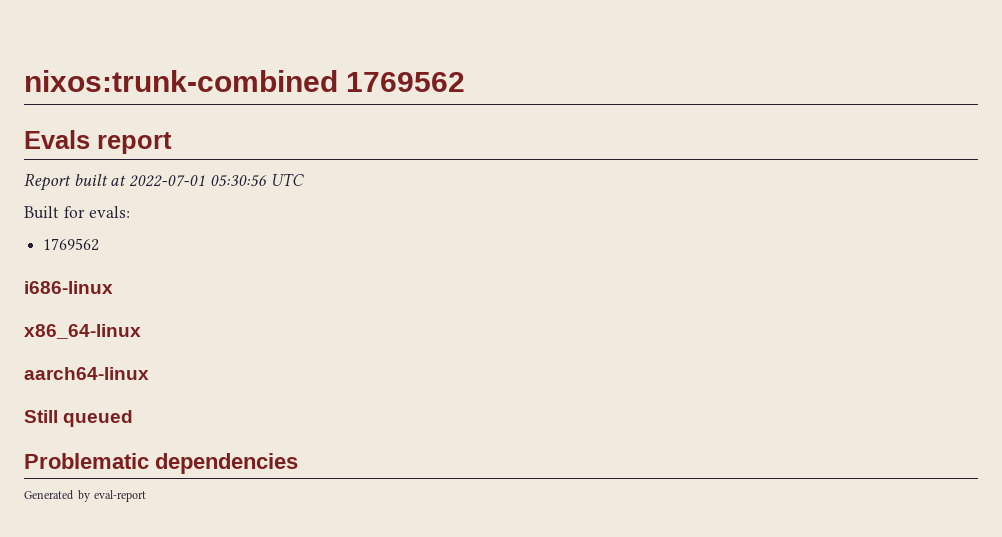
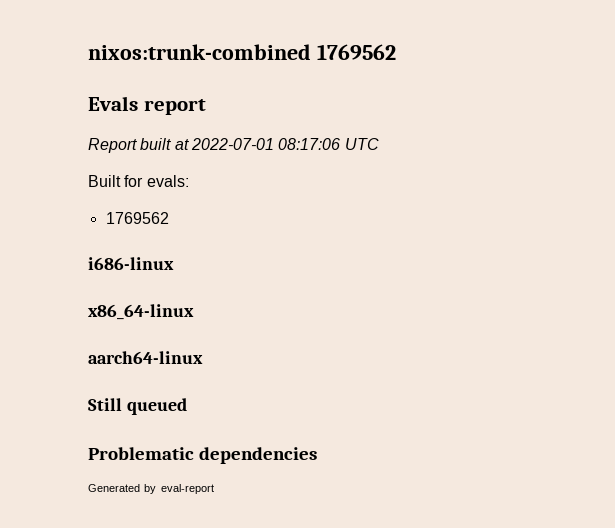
- Report built at 2022-07-01 05:30:56 UTC
+ Report built at 2022-07-01 08:17:06 UTC

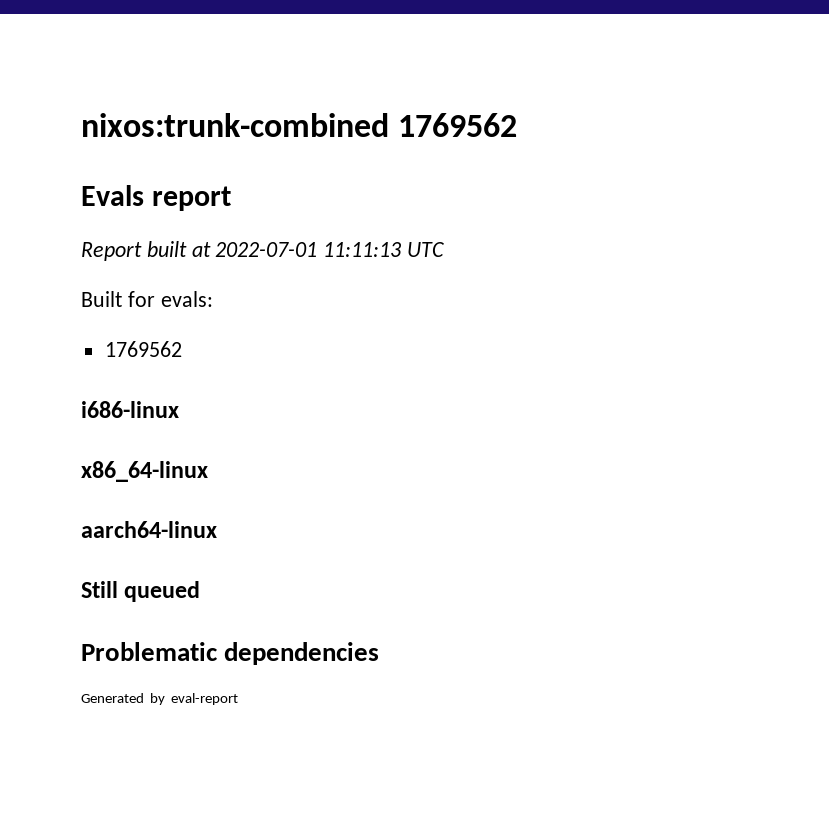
- Report built at 2022-07-01 08:17:06 UTC
+ Report built at 2022-07-01 11:11:13 UTC

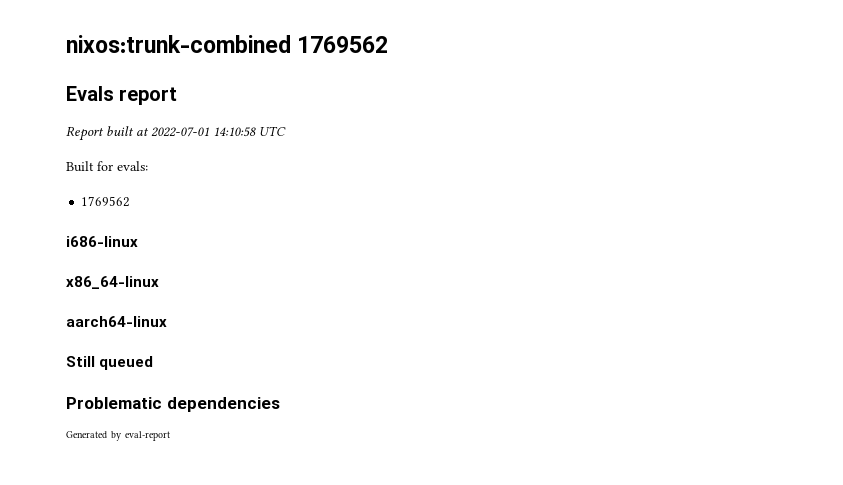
- Report built at 2022-07-01 11:11:13 UTC
+ Report built at 2022-07-01 14:10:58 UTC

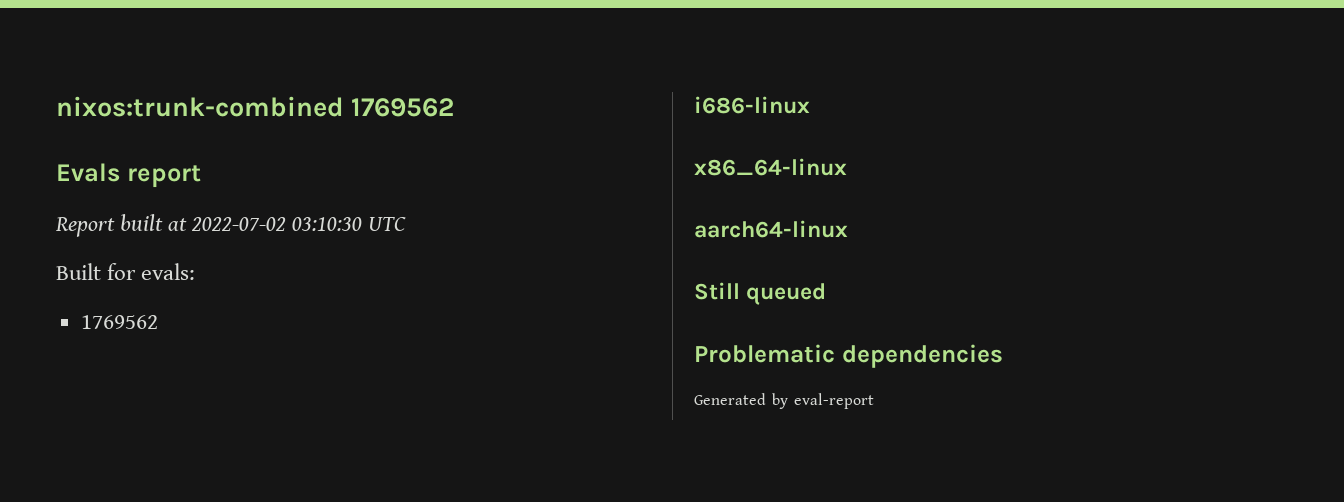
- Report built at 2022-07-01 14:10:58 UTC
+ Report built at 2022-07-02 03:10:30 UTC

